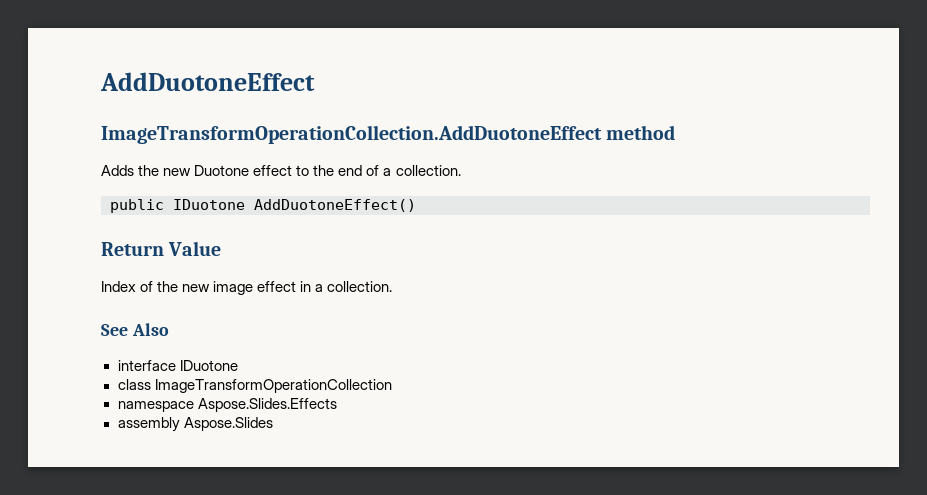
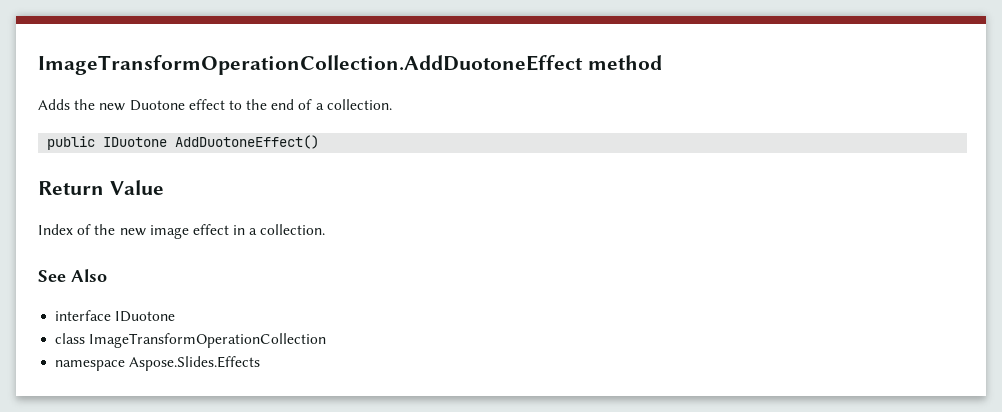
- AddDuotoneEffect
- assembly Aspose.Slides

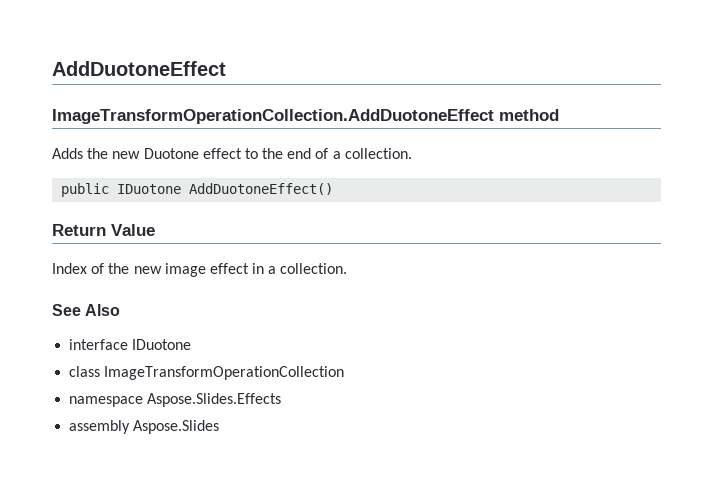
+ AddDuotoneEffect
+ assembly Aspose.Slides

